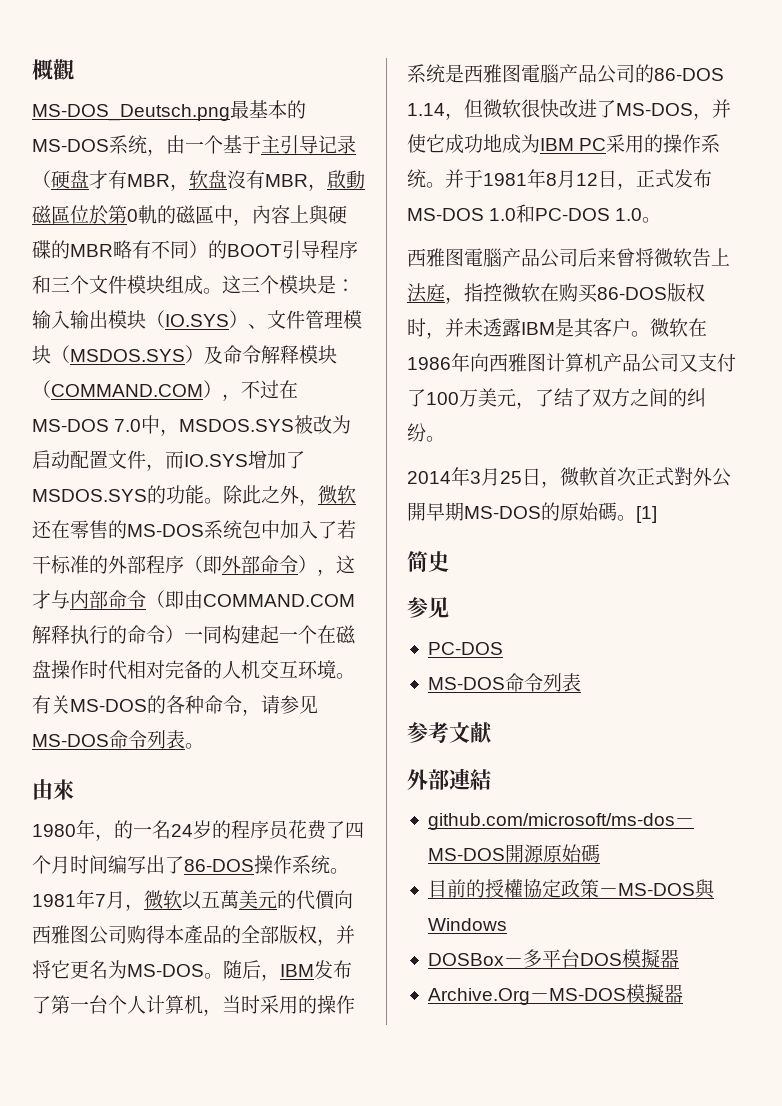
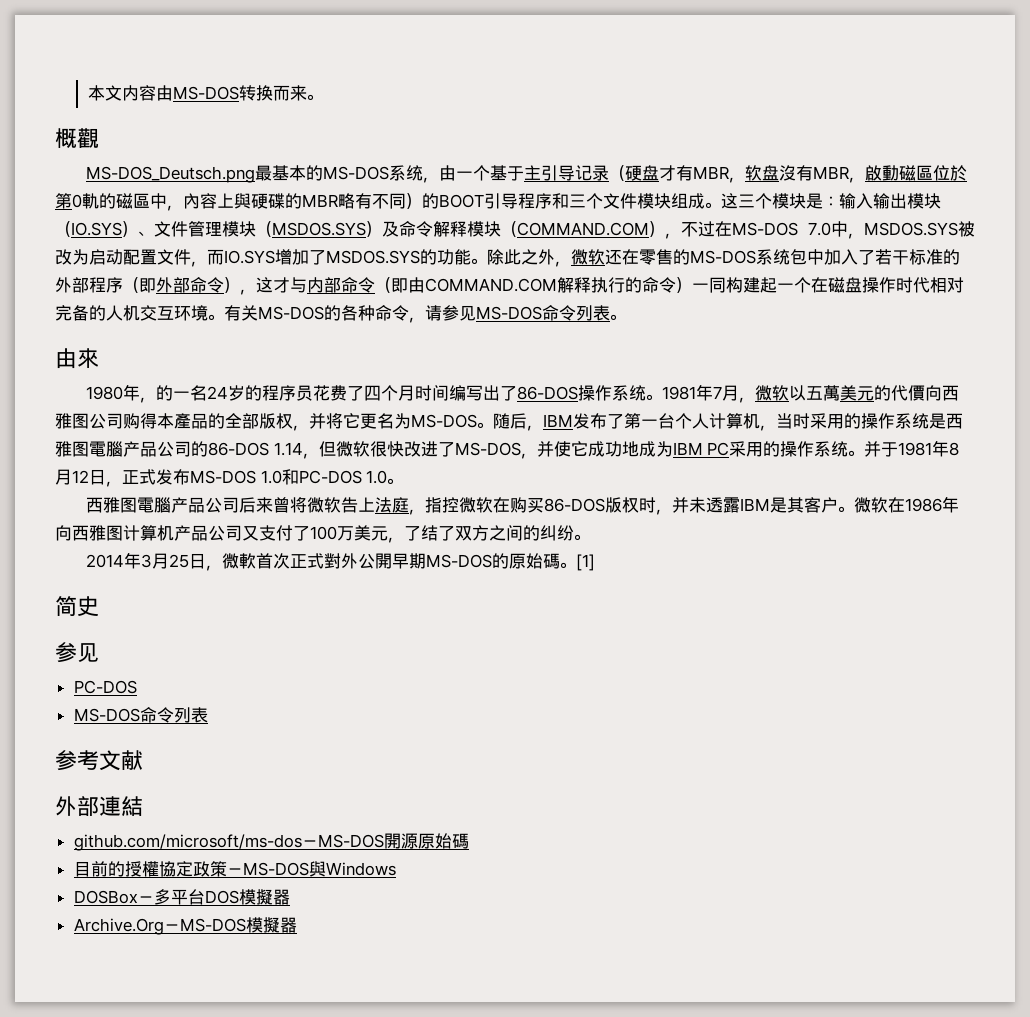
+ 本文内容由MS-DOS转换而来。

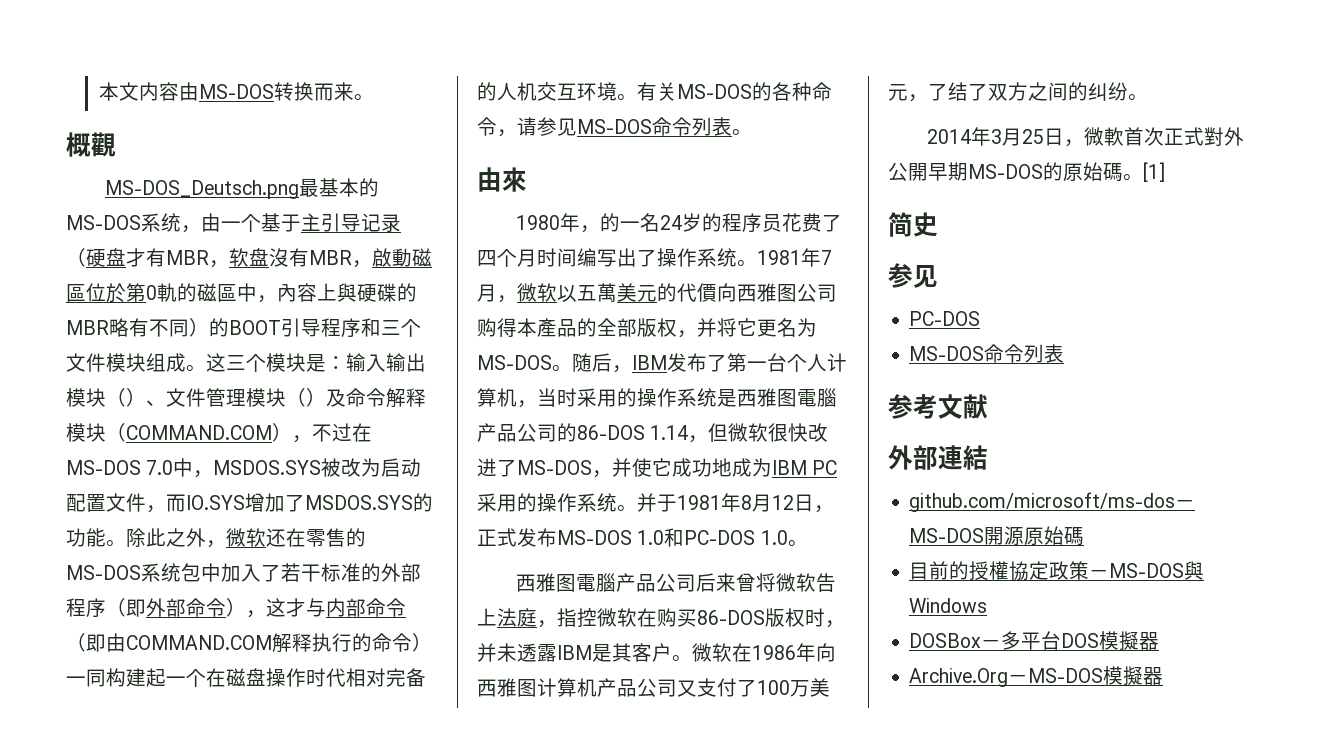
- 这三个模块是：输入输出模块（IO.SYS）、文件管理模块（MSDOS.SYS）及命令解释模块（COMMAND.COM），不过在MS-DOS 7.0中，MSDOS.SYS被改为启动配置文件，而IO.SYS增加了MSDOS.SYS的功能。
+ 这三个模块是：输入输出模块（）、文件管理模块（）及命令解释模块（COMMAND.COM），不过在MS-DOS 7.0中，MSDOS.SYS被改为启动配置文件，而IO.SYS增加了MSDOS.SYS的功能。
- 1980年，的一名24岁的程序员花费了四个月时间编写出了86-DOS操作系统。
+ 1980年，的一名24岁的程序员花费了四个月时间编写出了操作系统。

